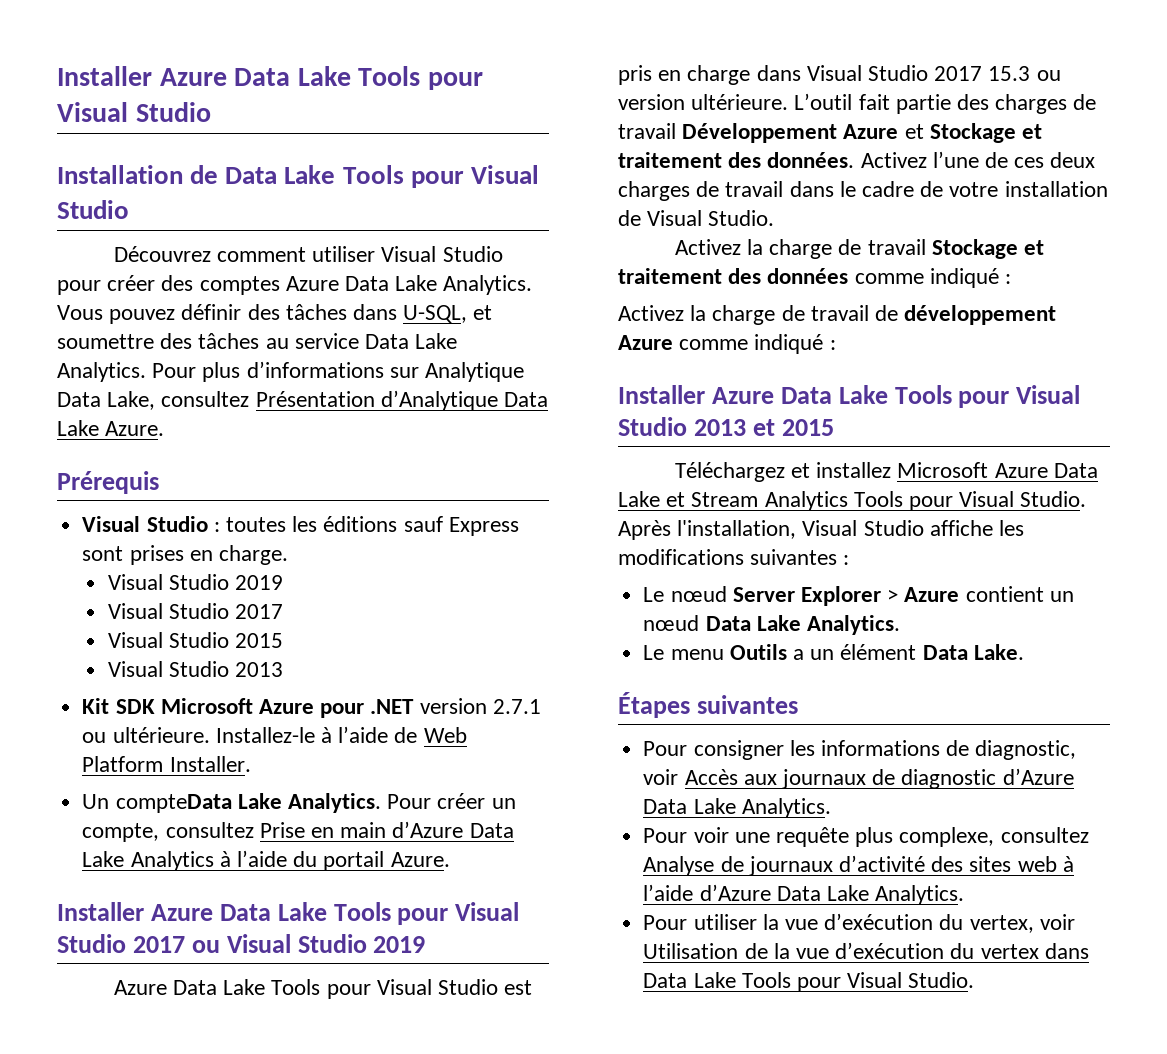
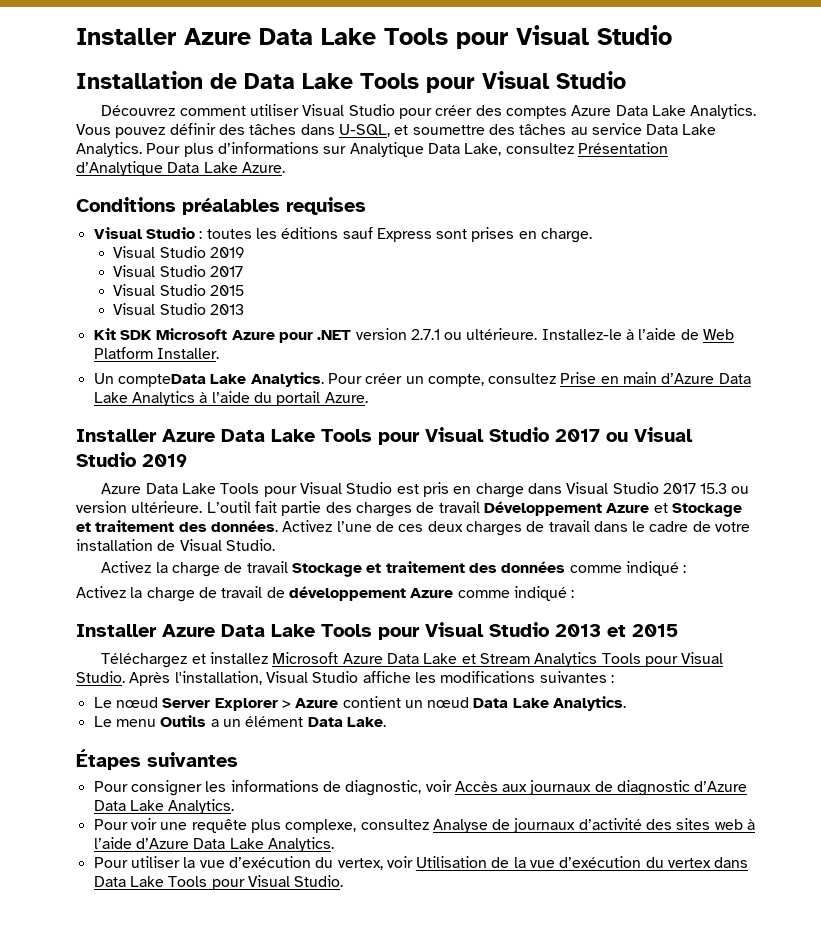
- Prérequis
+ Conditions préalables requises

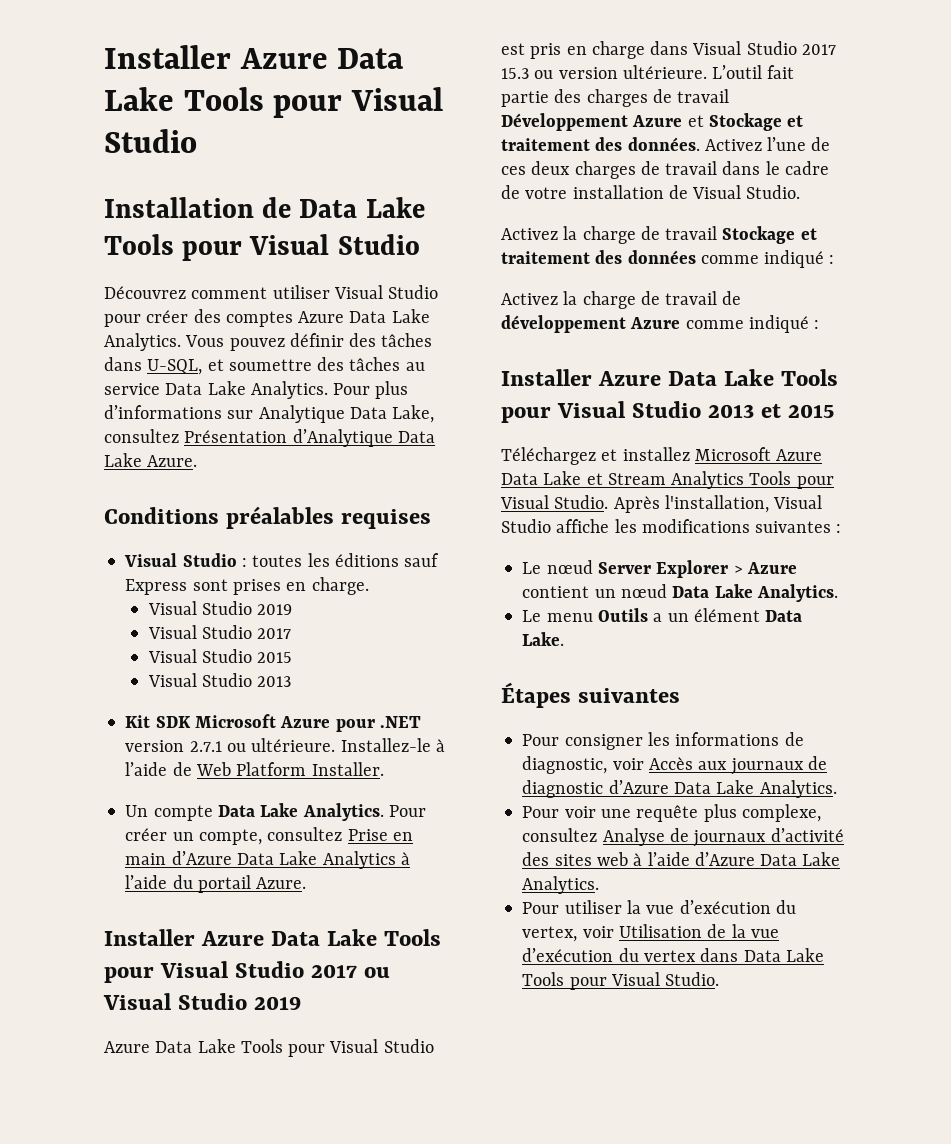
- Un compteData Lake Analytics.
+ Un compte Data Lake Analytics.

